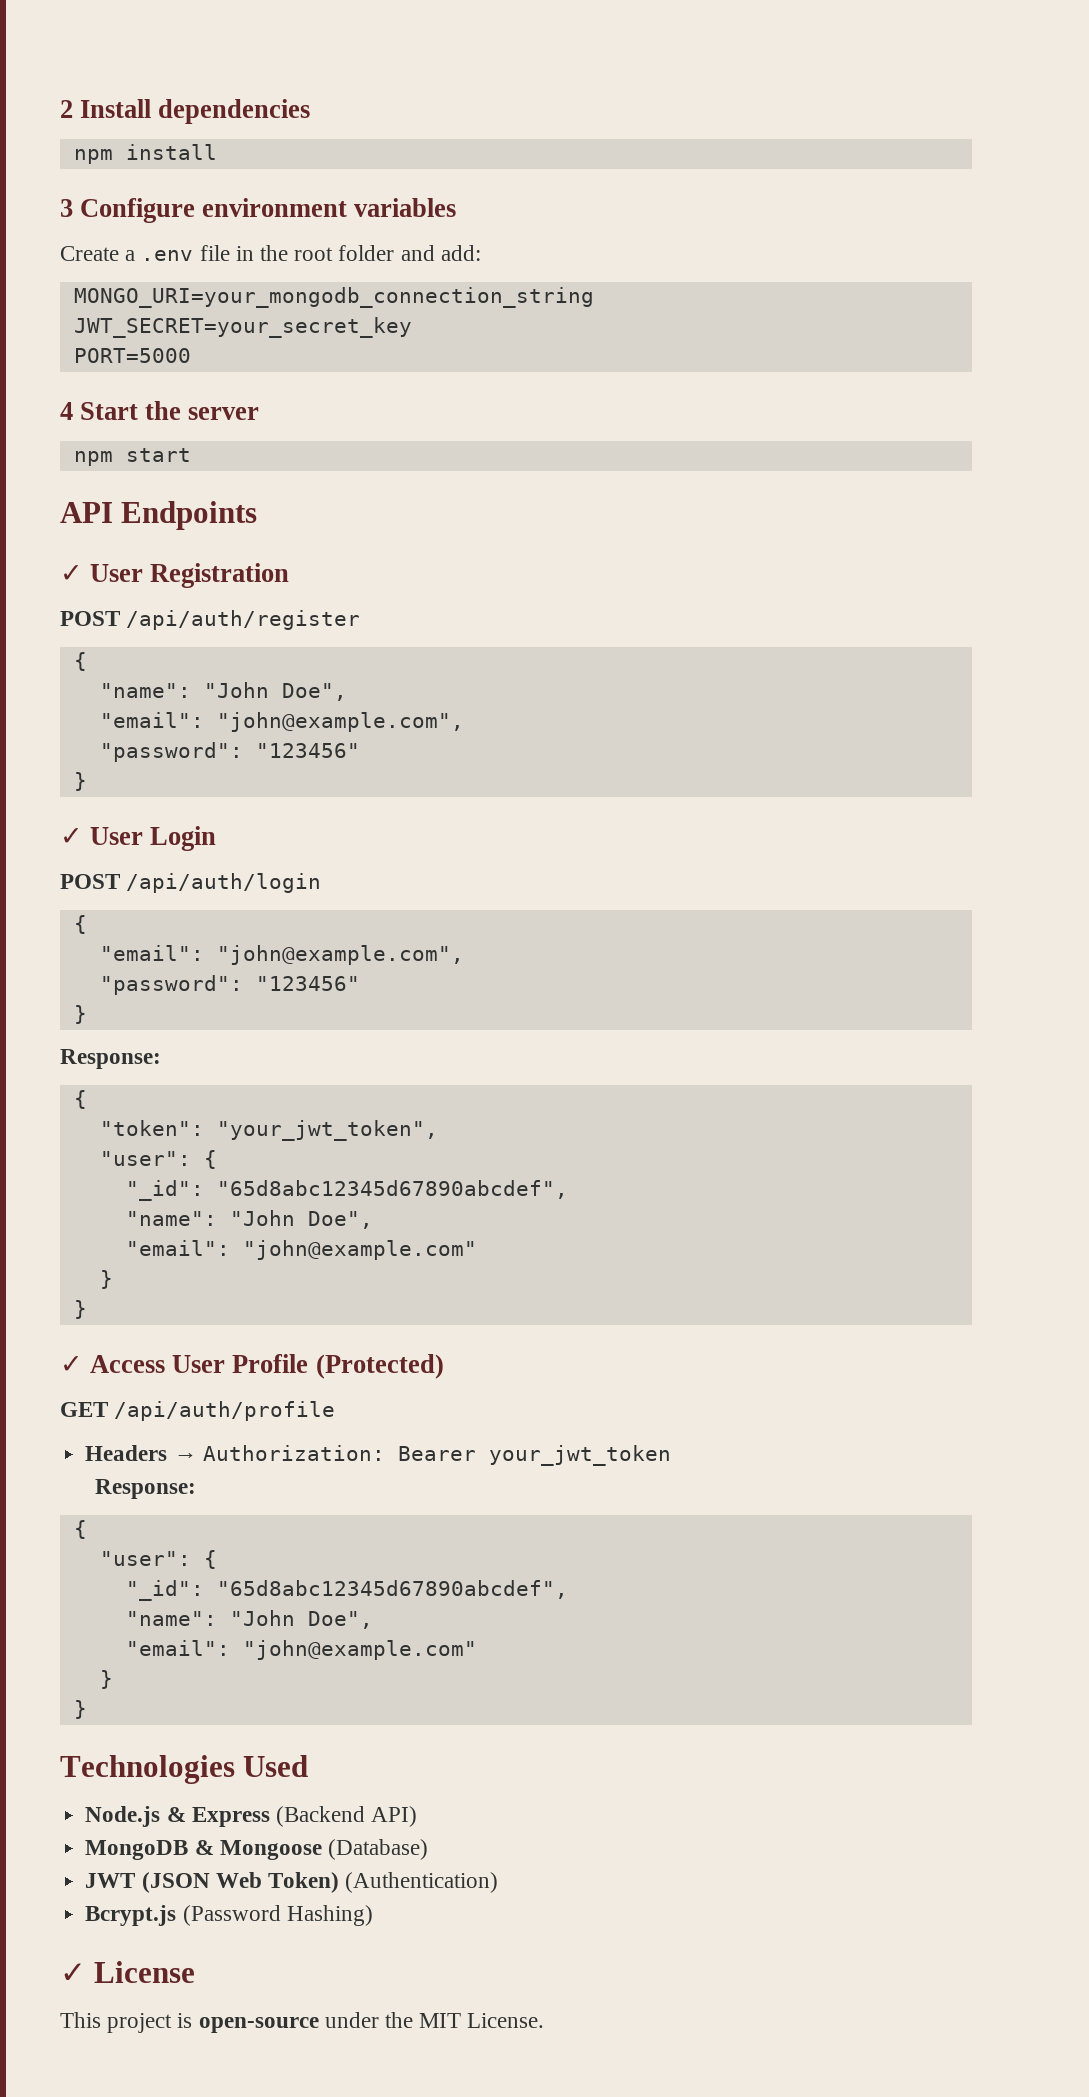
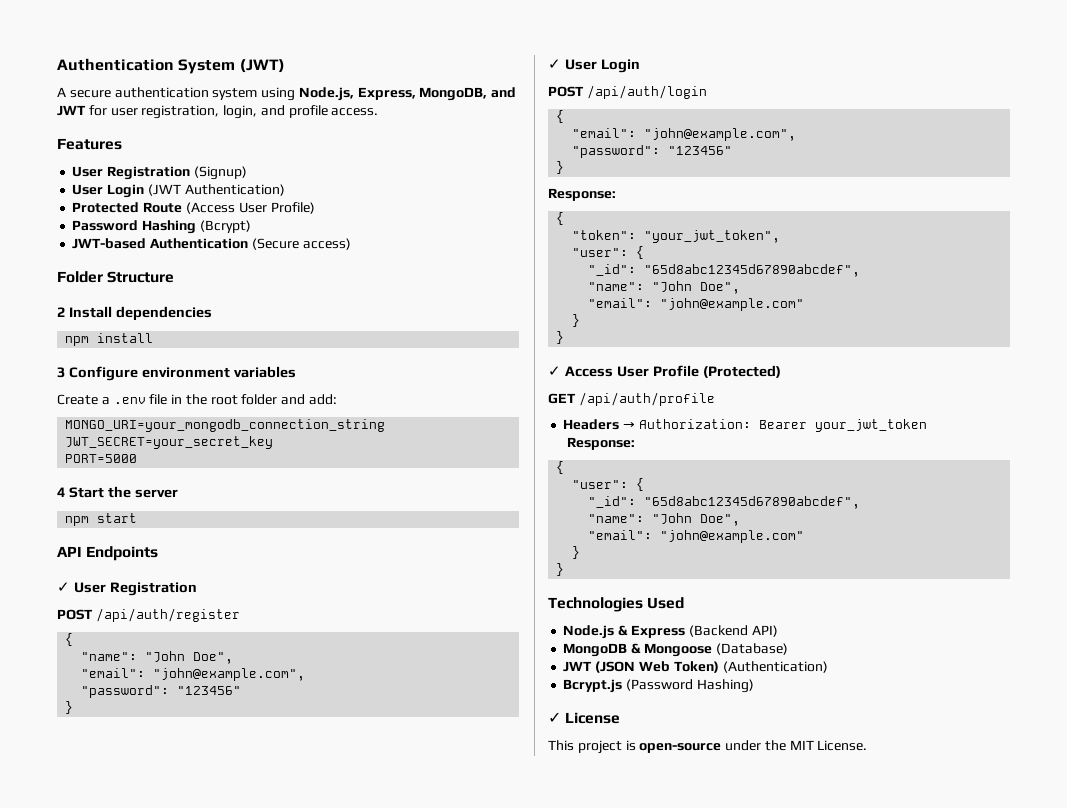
+ Authentication System (JWT)
+ A secure authentication system using Node.js, Express, MongoDB, and JWT for user registration, login, and profile access.
+ Features
+ User Registration (Signup)
+ User Login (JWT Authentication)
+ Protected Route (Access User Profile)
+ Password Hashing (Bcrypt)
+ JWT-based Authentication (Secure access)
+ Folder Structure

